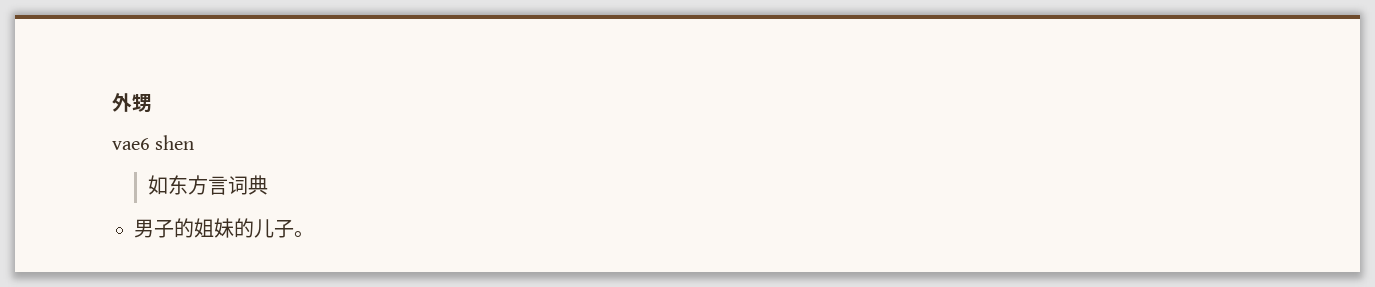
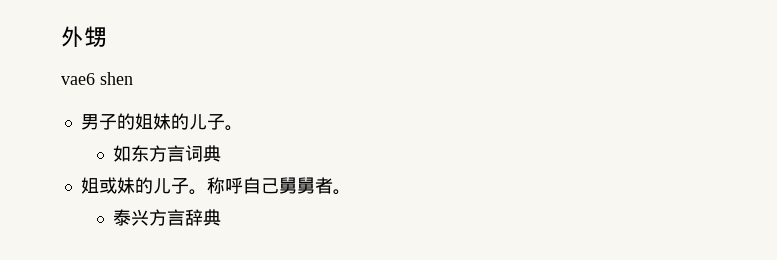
- 如东方言词典
+ 如东方言词典
+ 姐或妹的儿子。称呼自己舅舅者。
+ 泰兴方言辞典

